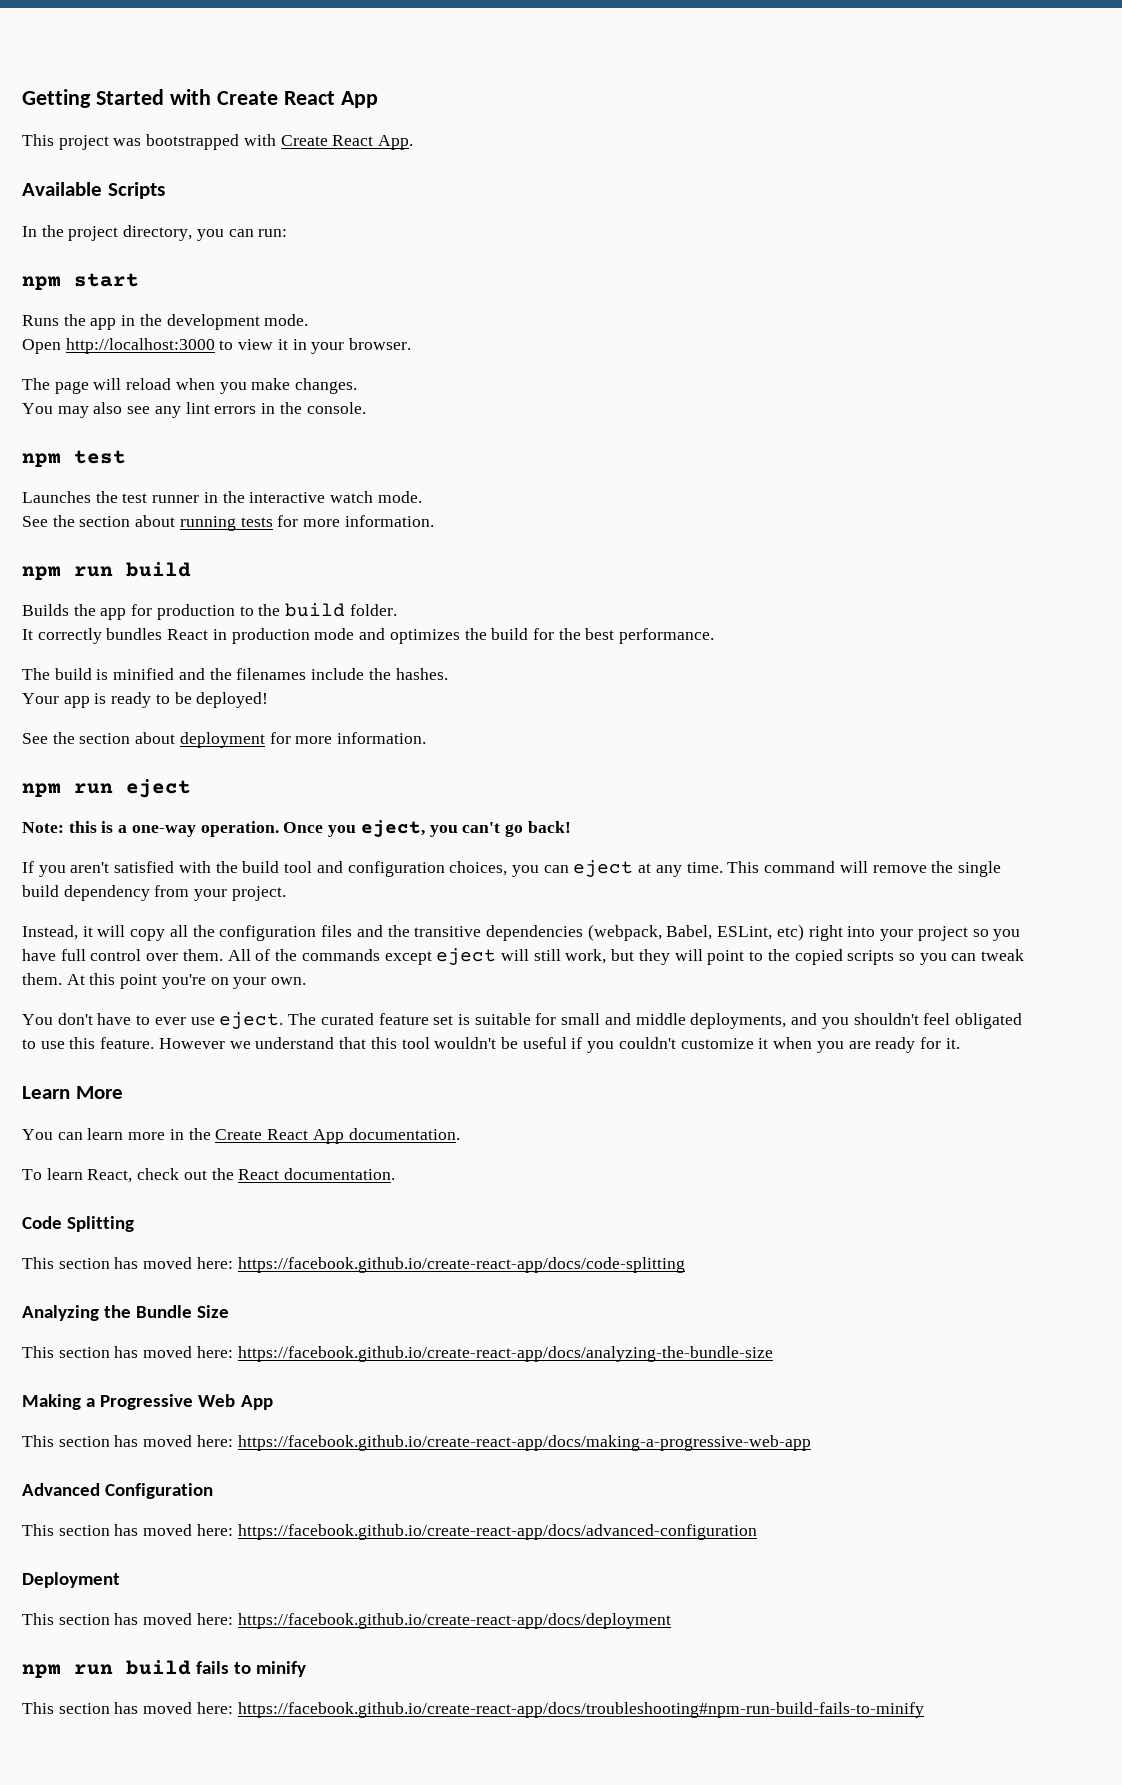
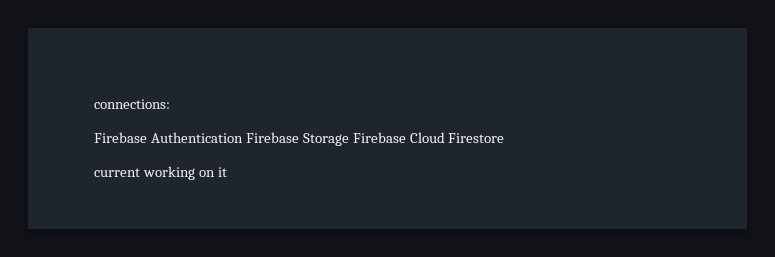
- Getting Started with Create React App
- This project was bootstrapped with Create React App.
- Available Scripts
- In the project directory, you can run:
- npm start
- Runs the app in the development mode.
- Open http://localhost:3000 to view it in your browser.
- The page will reload when you make changes.
- You may also see any lint errors in the console.
- npm test
- Launches the test runner in the interactive watch mode.
- See the section about running tests for more information.
- npm run build
- Builds the app for production to the build folder.
- It correctly bundles React in production mode and optimizes the build for the best performance.
- The build is minified and the filenames include the hashes.
- Your app is ready to be deployed!
- See the section about deployment for more information.
- npm run eject
- Note: this is a one-way operation. Once you eject, you can't go back!
- If you aren't satisfied with the build tool and configuration choices, you can eject at any time. This command will remove the single build dependency from your project.
- Instead, it will copy all the configuration files and the transitive dependencies (webpack, Babel, ESLint, etc) right into your project so you have full control over them. All of the commands except eject will still work, but they will point to the copied scripts so you can tweak them. At this point you're on your own.
- You don't have to ever use eject. The curated feature set is suitable for small and middle deployments, and you shouldn't feel obligated to use this feature. However we understand that this tool wouldn't be useful if you couldn't customize it when you are ready for it.
- Learn More
- You can learn more in the Create React App documentation.
- To learn React, check out the React documentation.
- Code Splitting
- This section has moved here: https://facebook.github.io/create-react-app/docs/code-splitting
- Analyzing the Bundle Size
- This section has moved here: https://facebook.github.io/create-react-app/docs/analyzing-the-bundle-size
- Making a Progressive Web App
- This section has moved here: https://facebook.github.io/create-react-app/docs/making-a-progressive-web-app
- Advanced Configuration
- This section has moved here: https://facebook.github.io/create-react-app/docs/advanced-configuration
- Deployment
- This section has moved here: https://facebook.github.io/create-react-app/docs/deployment
- npm run build fails to minify
- This section has moved here: https://facebook.github.io/create-react-app/docs/troubleshooting#npm-run-build-fails-to-minify
+ connections:
+ Firebase Authentication Firebase Storage Firebase Cloud Firestore
+ current working on it

